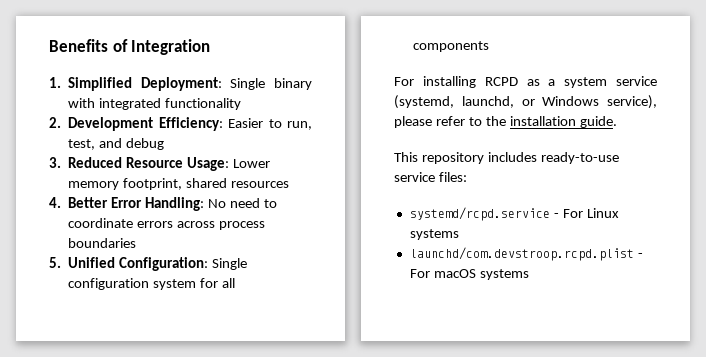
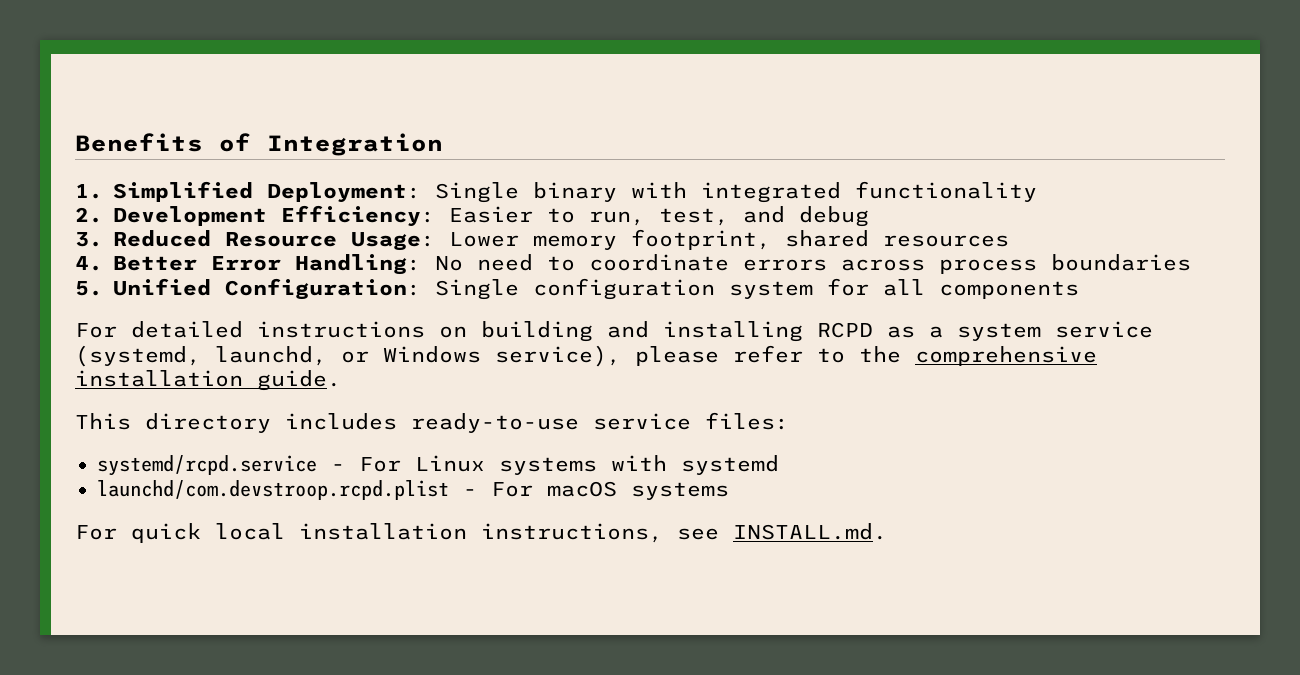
- For installing RCPD as a system service (systemd, launchd, or Windows service), please refer to the installation guide.
+ For detailed instructions on building and installing RCPD as a system service (systemd, launchd, or Windows service), please refer to the comprehensive installation guide.
- This repository includes ready-to-use service files:
+ This directory includes ready-to-use service files:
- systemd/rcpd.service - For Linux systems
+ systemd/rcpd.service - For Linux systems with systemd
+ For quick local installation instructions, see INSTALL.md.

